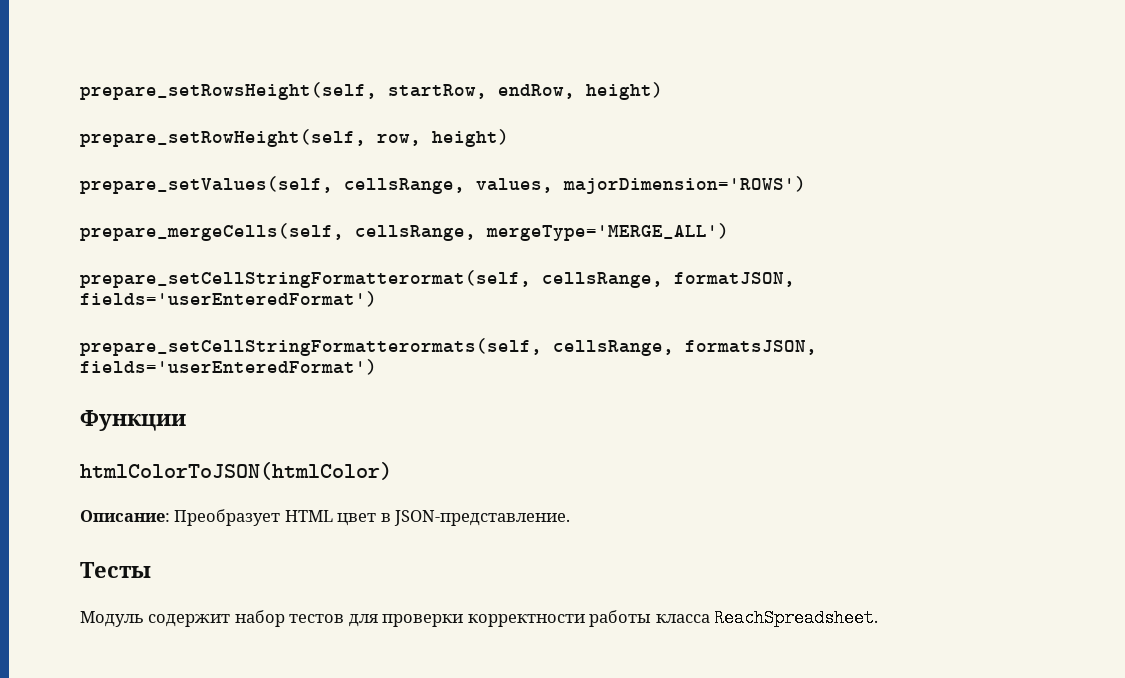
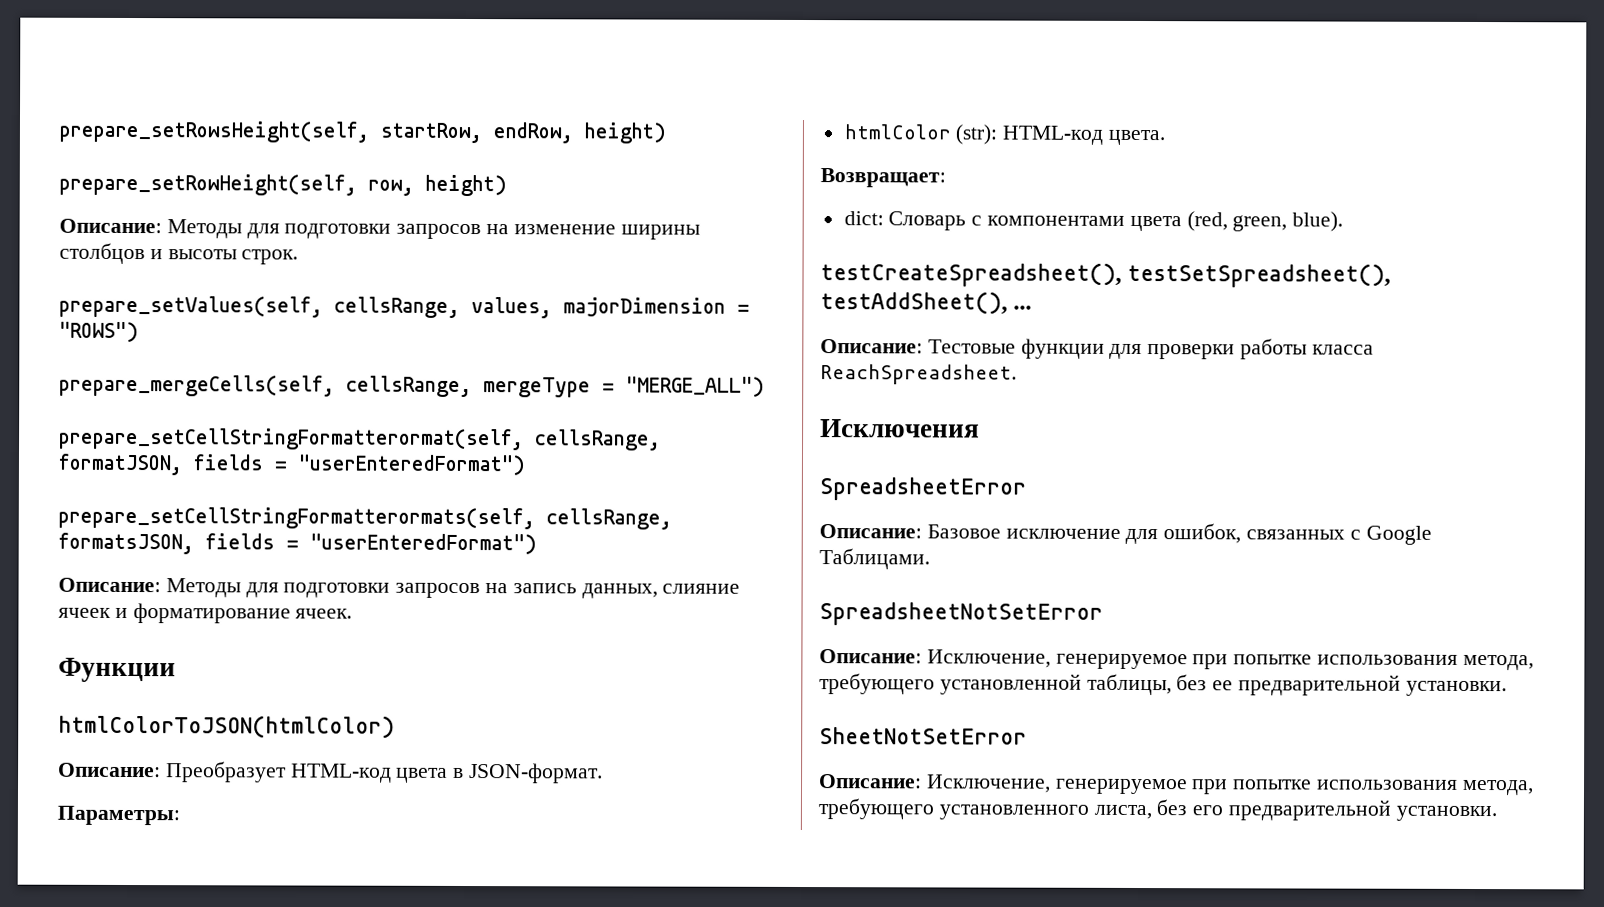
+ Описание: Методы для подготовки запросов на изменение ширины столбцов и высоты строк.
- prepare_setValues(self, cellsRange, values, majorDimension='ROWS')
+ prepare_setValues(self, cellsRange, values, majorDimension = "ROWS")
- prepare_mergeCells(self, cellsRange, mergeType='MERGE_ALL')
+ prepare_mergeCells(self, cellsRange, mergeType = "MERGE_ALL")
- prepare_setCellStringFormatterormat(self, cellsRange, formatJSON, fields='userEnteredFormat')
+ prepare_setCellStringFormatterormat(self, cellsRange, formatJSON, fields = "userEnteredFormat")
- prepare_setCellStringFormatterormats(self, cellsRange, formatsJSON, fields='userEnteredFormat')
+ prepare_setCellStringFormatterormats(self, cellsRange, formatsJSON, fields = "userEnteredFormat")
+ Описание: Методы для подготовки запросов на запись данных, слияние ячеек и форматирование ячеек.
  Функции
  htmlColorToJSON(htmlColor)
- Описание: Преобразует HTML цвет в JSON-представление.
- Тесты
- Модуль содержит набор тестов для проверки корректности работы класса ReachSpreadsheet.
+ Описание: Преобразует HTML-код цвета в JSON-формат.
+ Параметры:
+ htmlColor (str): HTML-код цвета.
+ Возвращает:
+ dict: Словарь с компонентами цвета (red, green, blue).
+ testCreateSpreadsheet(), testSetSpreadsheet(), testAddSheet(), ...
+ Описание: Тестовые функции для проверки работы класса ReachSpreadsheet.
+ Исключения
+ SpreadsheetError
+ Описание: Базовое исключение для ошибок, связанных с Google Таблицами.
+ SpreadsheetNotSetError
+ Описание: Исключение, генерируемое при попытке использования метода, требующего установленной таблицы, без ее предварительной установки.
+ SheetNotSetError
+ Описание: Исключение, генерируемое при попытке использования метода, требующего установленного листа, без его предварительной установки.

